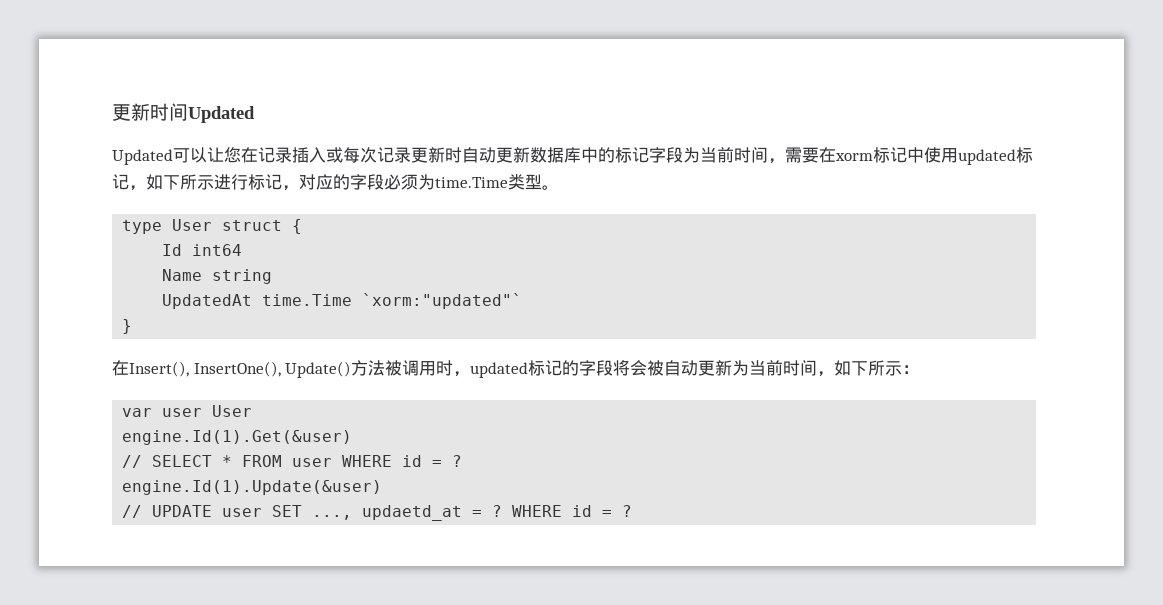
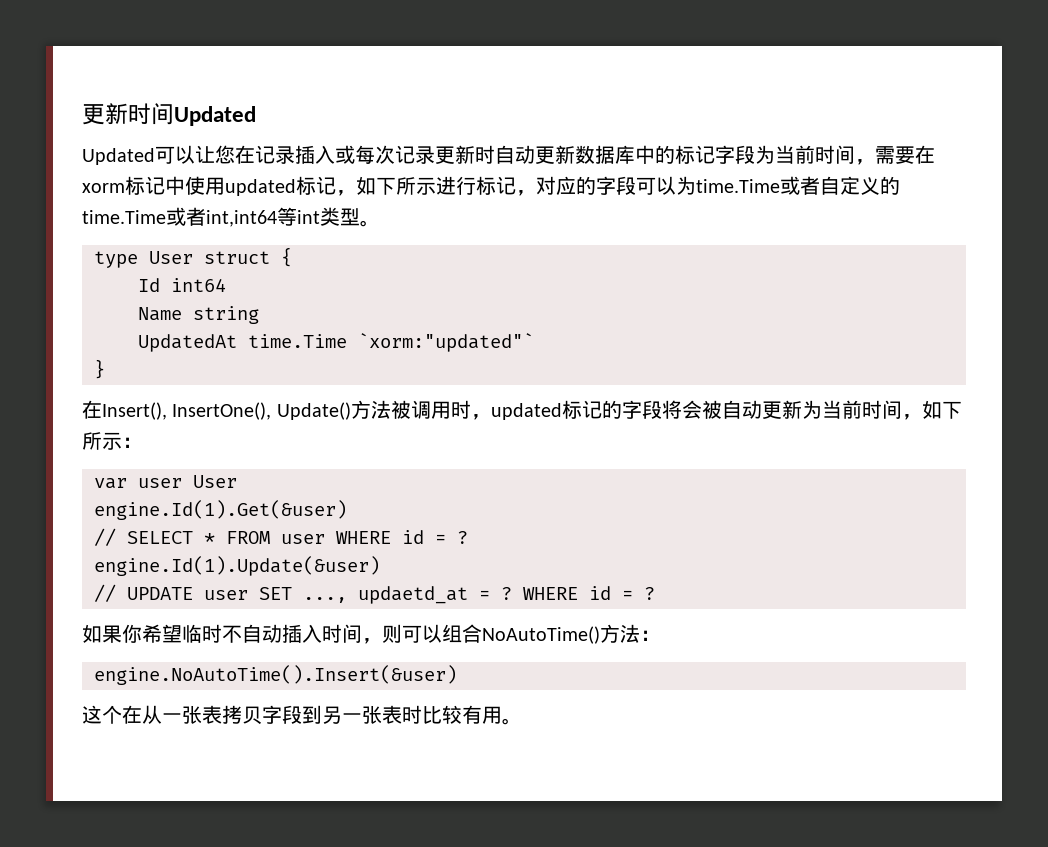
- Updated可以让您在记录插入或每次记录更新时自动更新数据库中的标记字段为当前时间，需要在xorm标记中使用updated标记，如下所示进行标记，对应的字段必须为time.Time类型。
+ Updated可以让您在记录插入或每次记录更新时自动更新数据库中的标记字段为当前时间，需要在xorm标记中使用updated标记，如下所示进行标记，对应的字段可以为time.Time或者自定义的time.Time或者int,int64等int类型。
+ 如果你希望临时不自动插入时间，则可以组合NoAutoTime()方法：
+ engine.NoAutoTime().Insert(&user)
+ 这个在从一张表拷贝字段到另一张表时比较有用。

